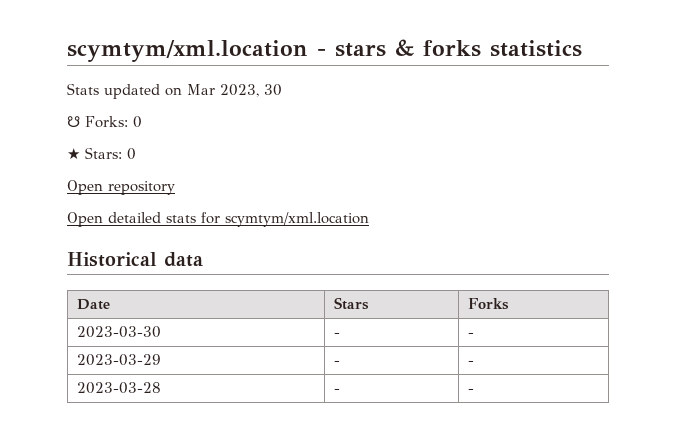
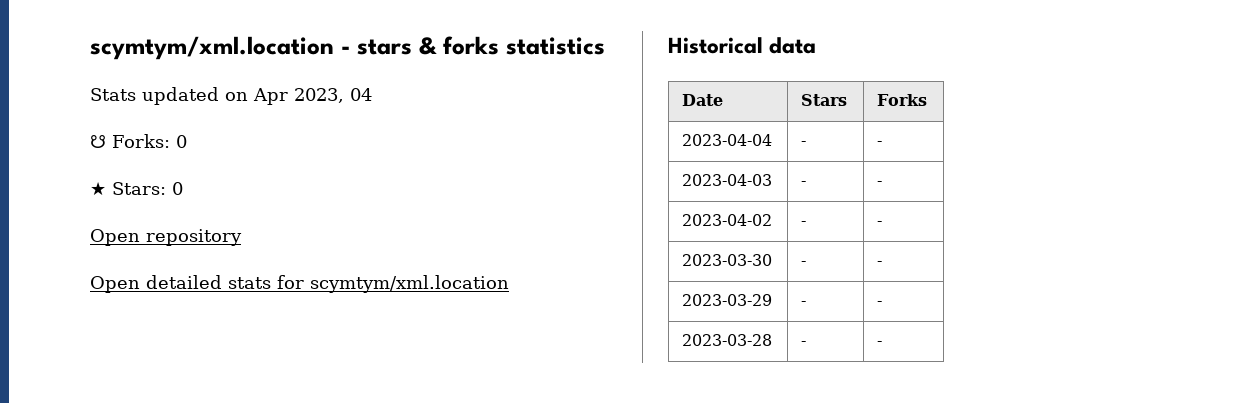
- Stats updated on Mar 2023, 30
+ Stats updated on Apr 2023, 04
+ 2023-04-04 | - | -
+ 2023-04-03 | - | -
+ 2023-04-02 | - | -

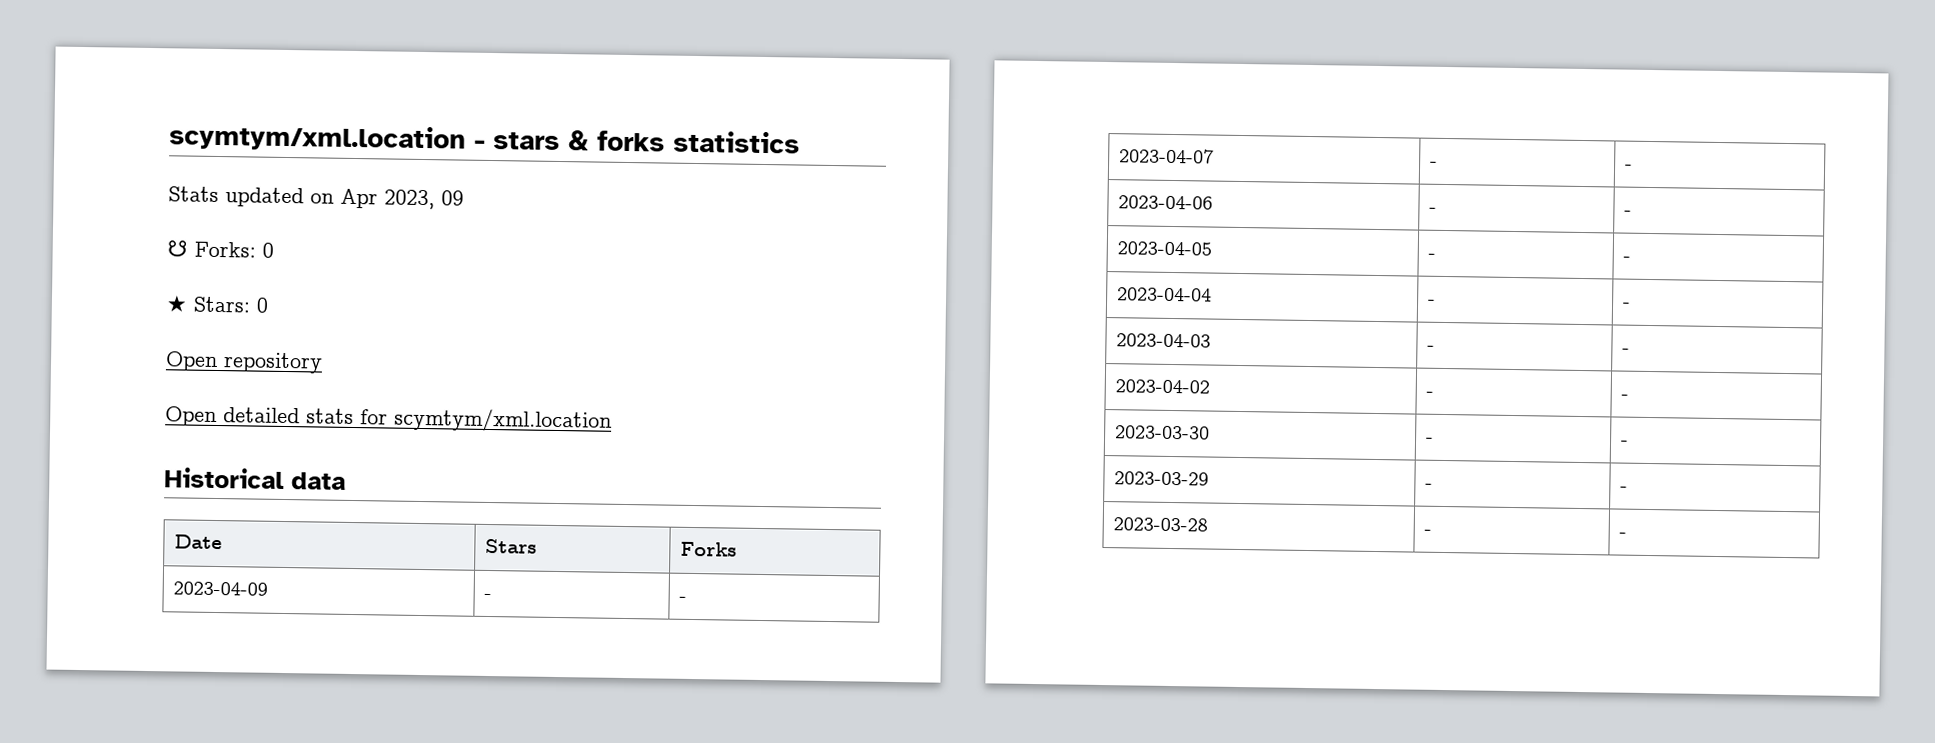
- Stats updated on Apr 2023, 04
+ Stats updated on Apr 2023, 09
+ 2023-04-09 | - | -
+ 2023-04-07 | - | -
+ 2023-04-06 | - | -
+ 2023-04-05 | - | -

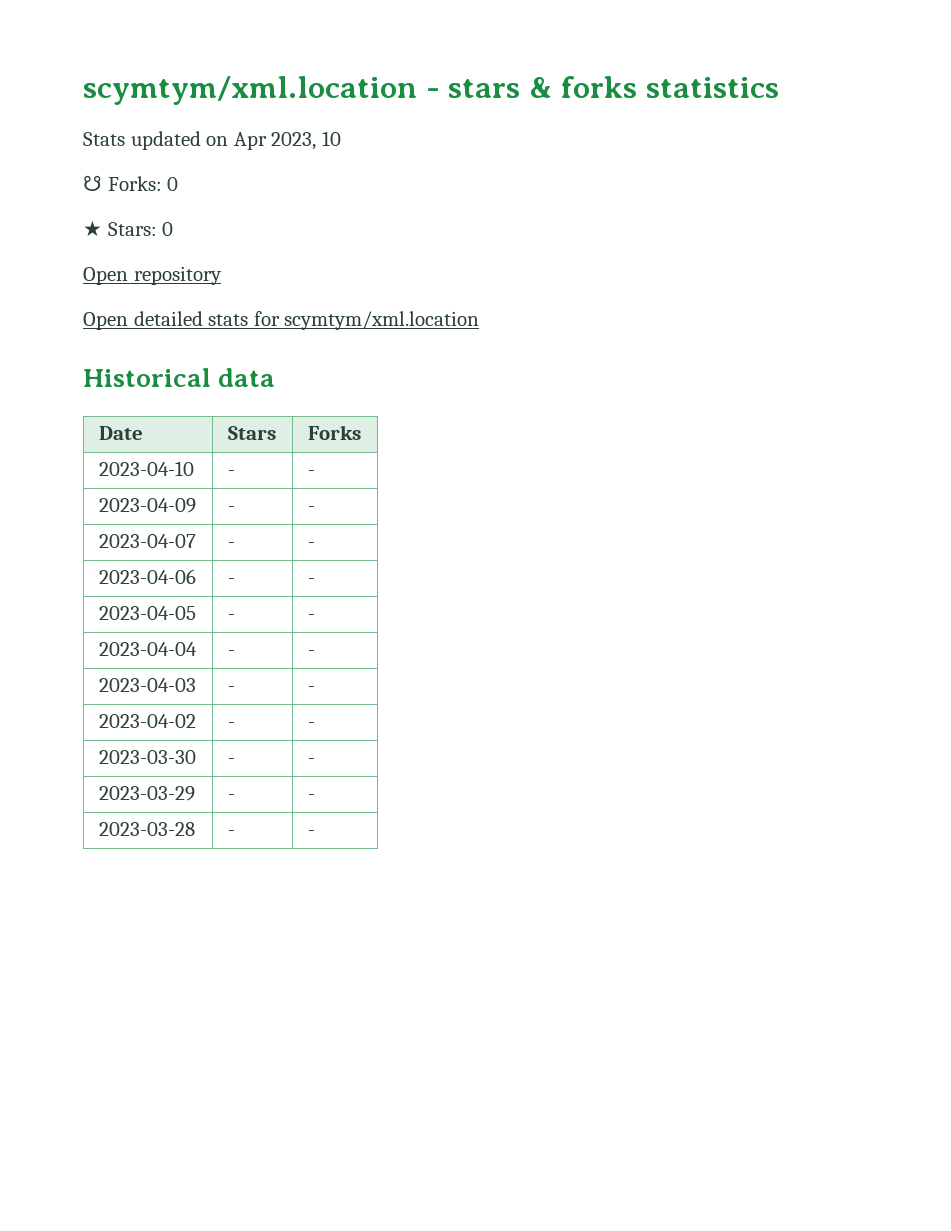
- Stats updated on Apr 2023, 09
+ Stats updated on Apr 2023, 10
+ 2023-04-10 | - | -

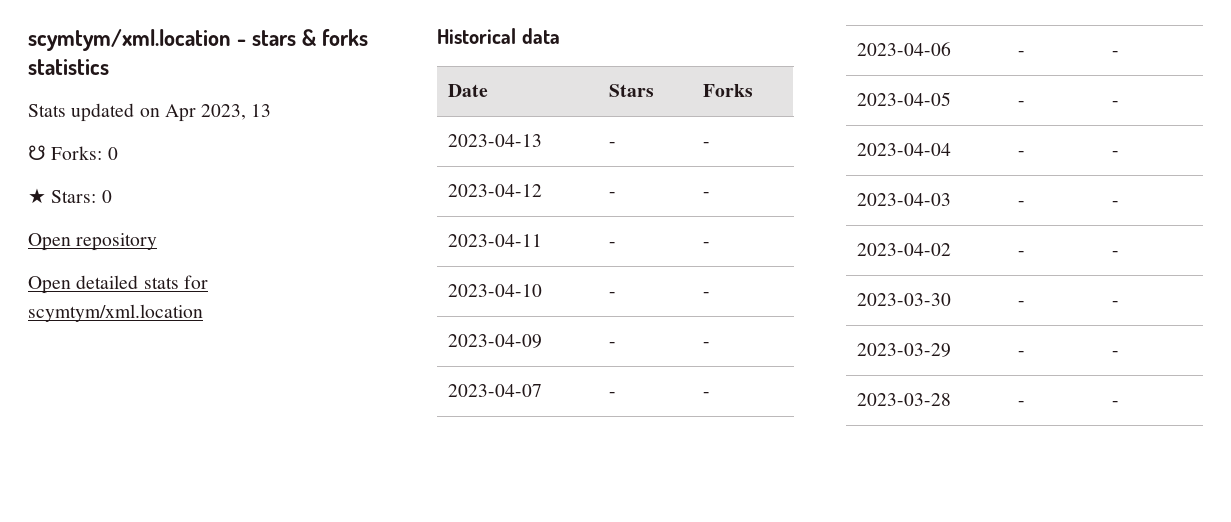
- Stats updated on Apr 2023, 10
+ Stats updated on Apr 2023, 13
+ 2023-04-13 | - | -
+ 2023-04-12 | - | -
+ 2023-04-11 | - | -

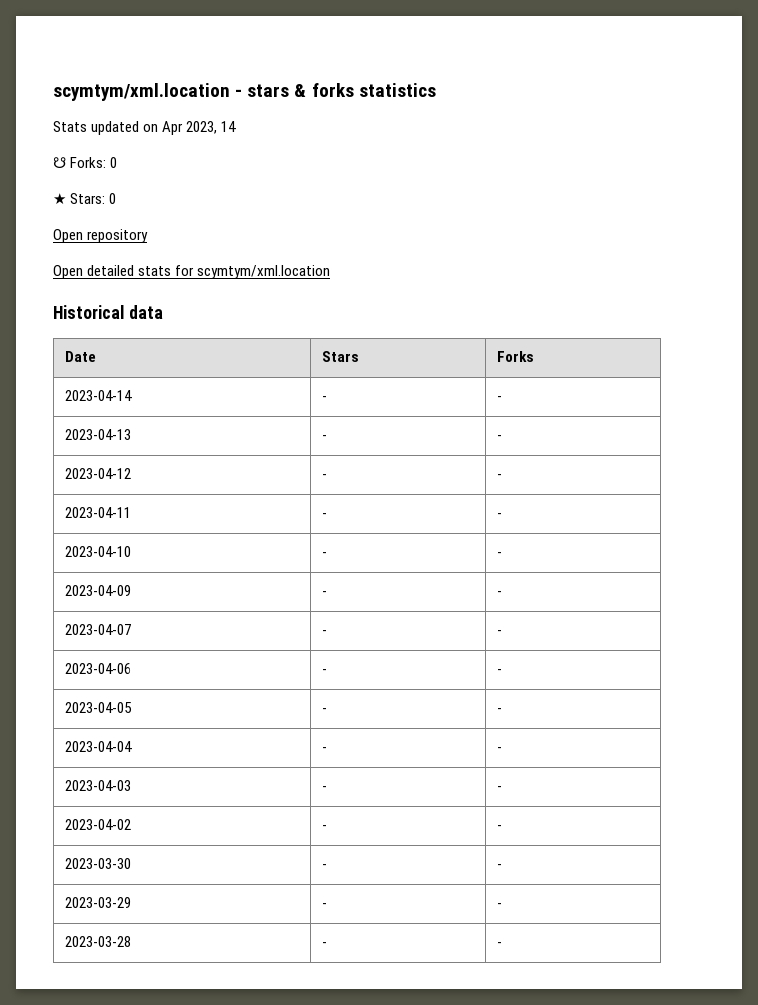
- Stats updated on Apr 2023, 13
+ Stats updated on Apr 2023, 14
+ 2023-04-14 | - | -

